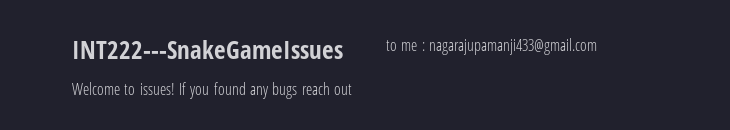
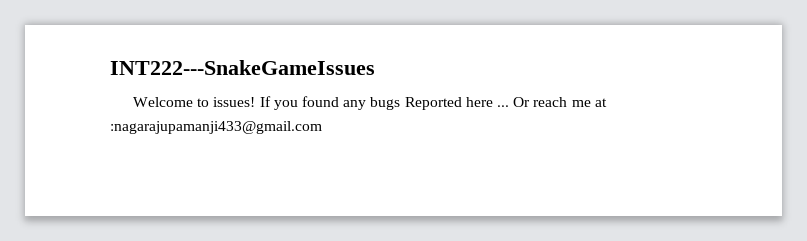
- If you found any bugs reach out to me : nagarajupamanji433@gmail.com
+ If you found any bugs Reported here ... Or reach me at :nagarajupamanji433@gmail.com

